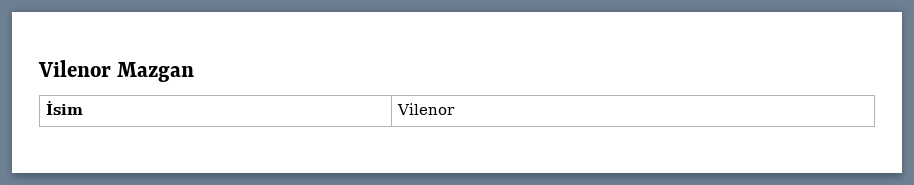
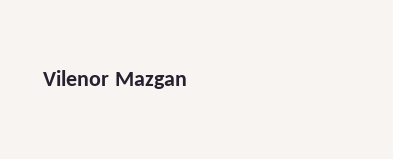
- İsim | Vilenor

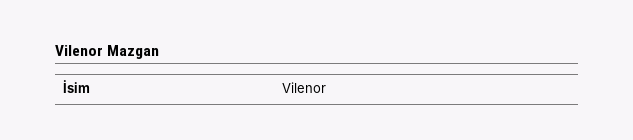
+ İsim | Vilenor

